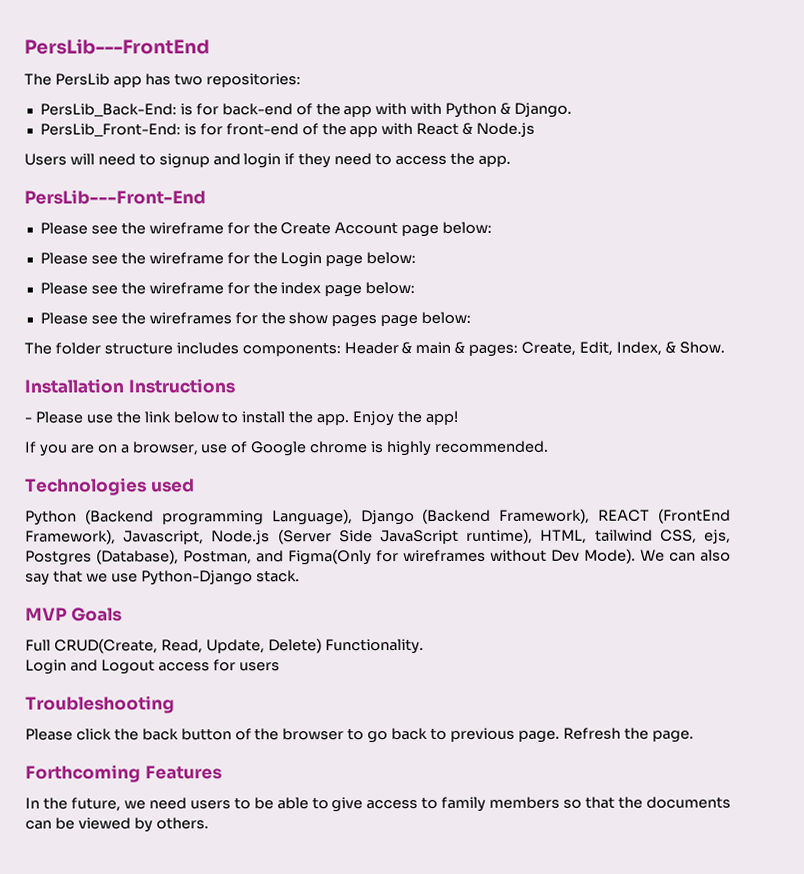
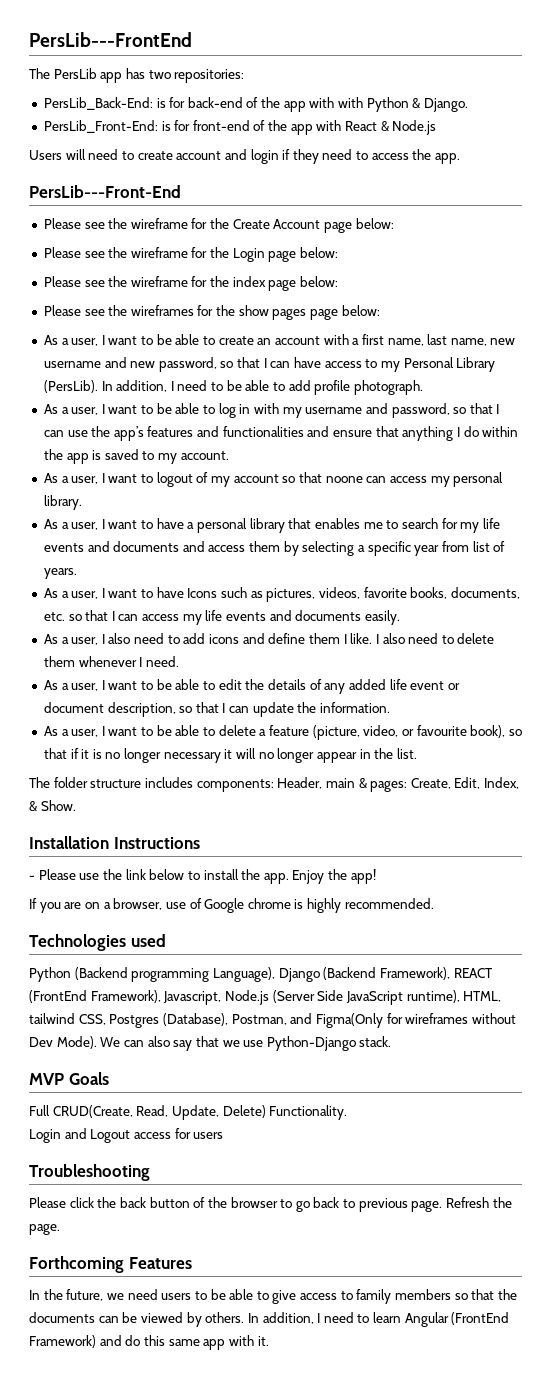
- Users will need to signup and login if they need to access the app.
+ Users will need to create account and login if they need to access the app.
+ As a user, I want to be able to create an account with a first name, last name, new username and new password, so that I can have access to my Personal Library (PersLib). In addition, I need to be able to add profile photograph.
+ As a user, I want to be able to log in with my username and password, so that I can use the app’s features and functionalities and ensure that anything I do within the app is saved to my account.
+ As a user, I want to logout of my account so that noone can access my personal library.
+ As a user, I want to have a personal library that enables me to search for my life events and documents and access them by selecting a specific year from list of years.
+ As a user, I want to have Icons such as pictures, videos, favorite books, documents, etc. so that I can access my life events and documents easily.
+ As a user, I also need to add icons and define them I like. I also need to delete them whenever I need.
+ As a user, I want to be able to edit the details of any added life event or document description, so that I can update the information.
+ As a user, I want to be able to delete a feature (picture, video, or favourite book), so that if it is no longer necessary it will no longer appear in the list.
- The folder structure includes components: Header & main & pages: Create, Edit, Index, & Show.
+ The folder structure includes components: Header, main & pages: Create, Edit, Index, & Show.
- Python (Backend programming Language), Django (Backend Framework), REACT (FrontEnd Framework), Javascript, Node.js (Server Side JavaScript runtime), HTML, tailwind CSS, ejs, Postgres (Database), Postman, and Figma(Only for wireframes without Dev Mode).
+ Python (Backend programming Language), Django (Backend Framework), REACT (FrontEnd Framework), Javascript, Node.js (Server Side JavaScript runtime), HTML, tailwind CSS, Postgres (Database), Postman, and Figma(Only for wireframes without Dev Mode).
+ In addition, I need to learn Angular (FrontEnd Framework) and do this same app with it.

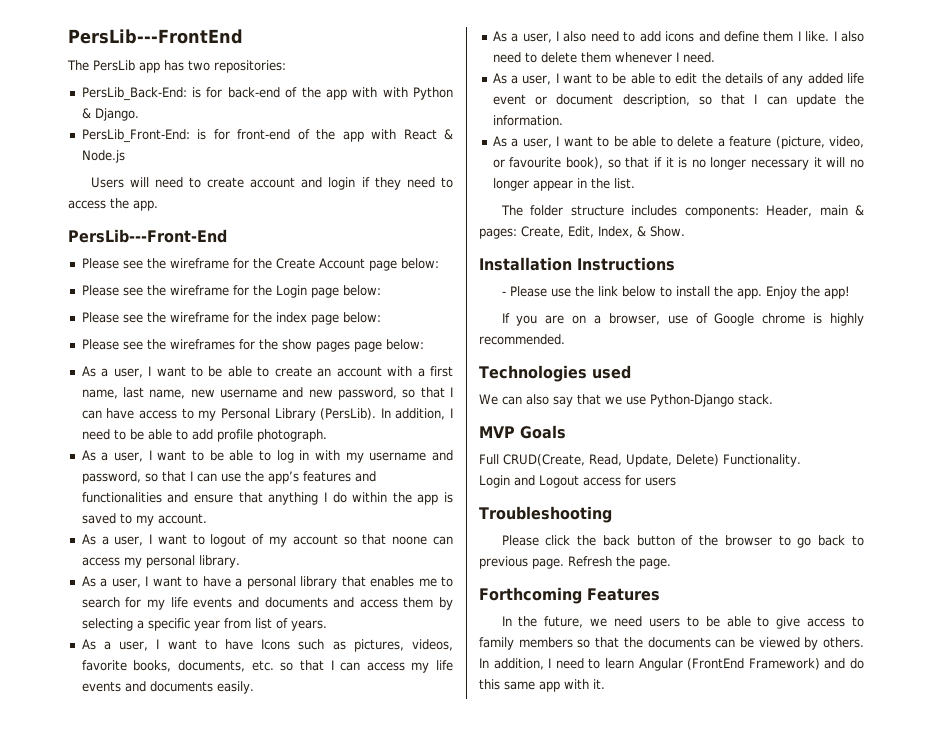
- Python (Backend programming Language), Django (Backend Framework), REACT (FrontEnd Framework), Javascript, Node.js (Server Side JavaScript runtime), HTML, tailwind CSS, Postgres (Database), Postman, and Figma(Only for wireframes without Dev Mode).

